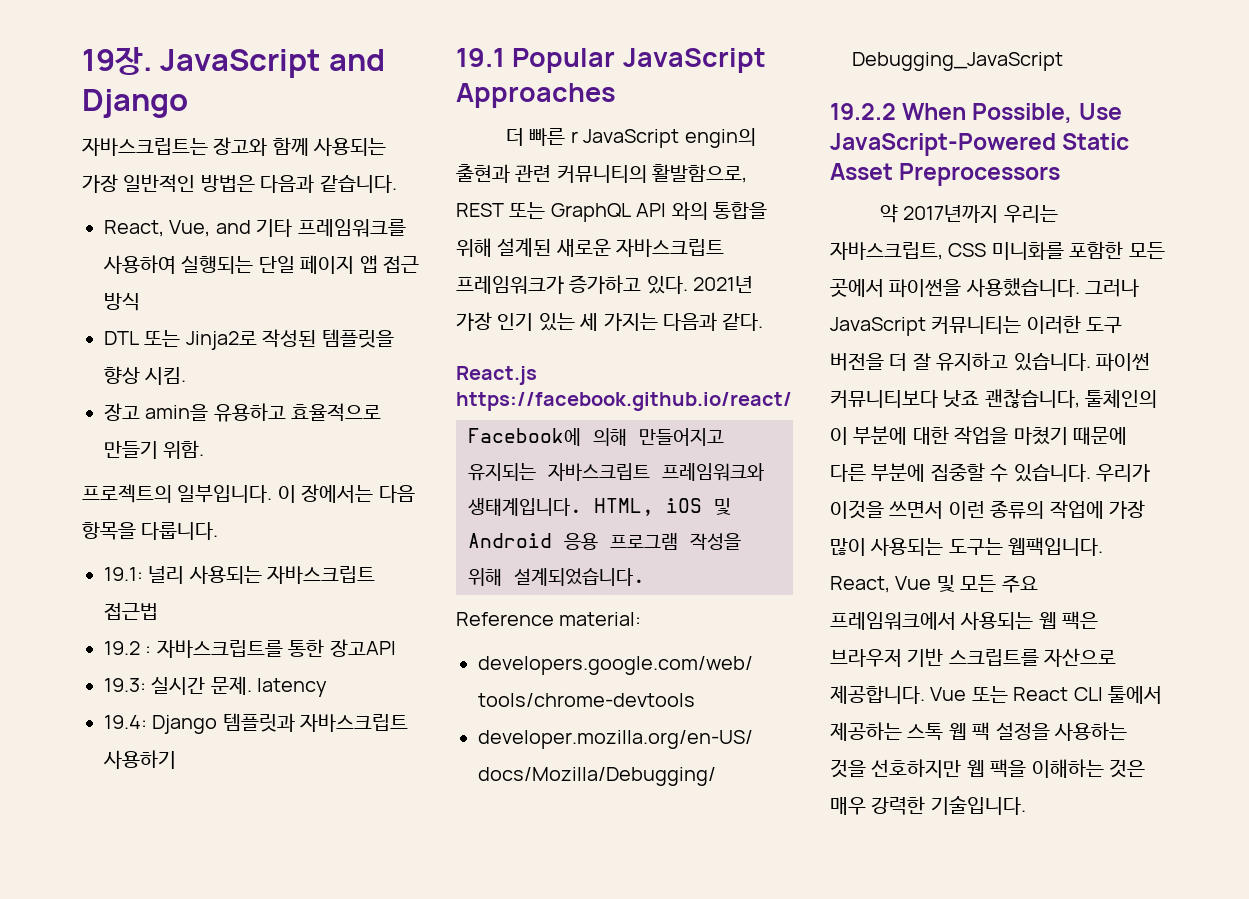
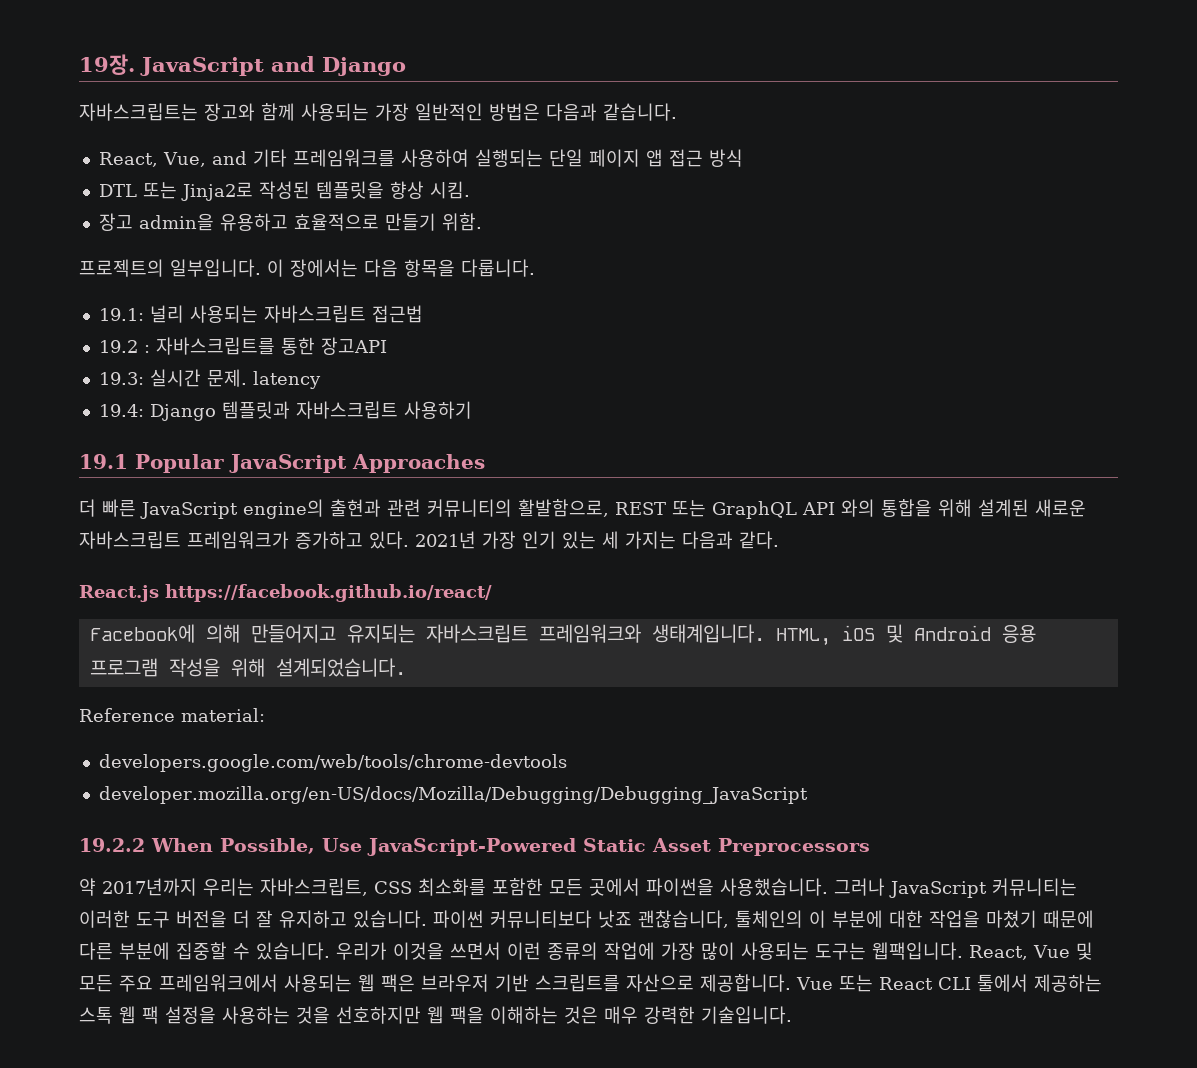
- 장고 amin을 유용하고 효율적으로 만들기 위함.
+ 장고 admin을 유용하고 효율적으로 만들기 위함.
- 더 빠른 r JavaScript engin의 출현과 관련 커뮤니티의 활발함으로, REST 또는 GraphQL API 와의 통합을 위해 설계된 새로운 자바스크립트 프레임워크가 증가하고 있다.
+ 더 빠른 JavaScript engine의 출현과 관련 커뮤니티의 활발함으로, REST 또는 GraphQL API 와의 통합을 위해 설계된 새로운 자바스크립트 프레임워크가 증가하고 있다.
- 약 2017년까지 우리는 자바스크립트, CSS 미니화를 포함한 모든 곳에서 파이썬을 사용했습니다.
+ 약 2017년까지 우리는 자바스크립트, CSS 최소화를 포함한 모든 곳에서 파이썬을 사용했습니다.

